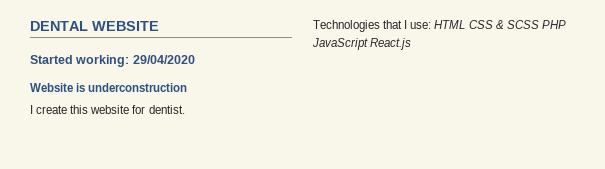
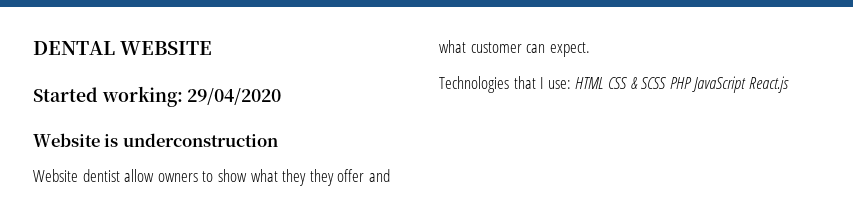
- I create this website for dentist.
+ Website dentist allow owners to show what they they offer and what customer can expect.

